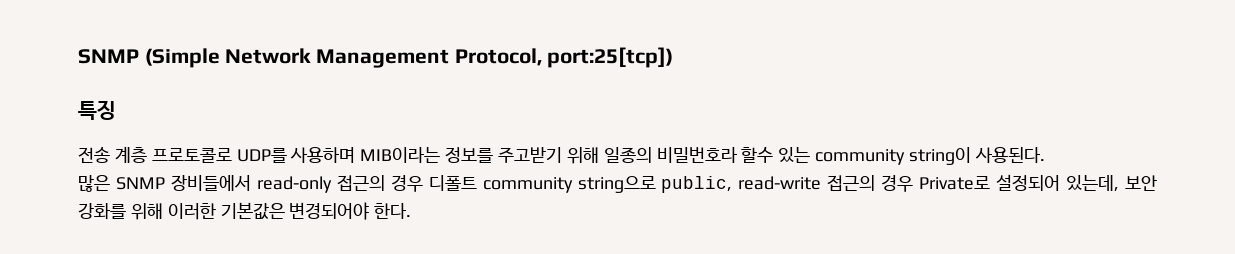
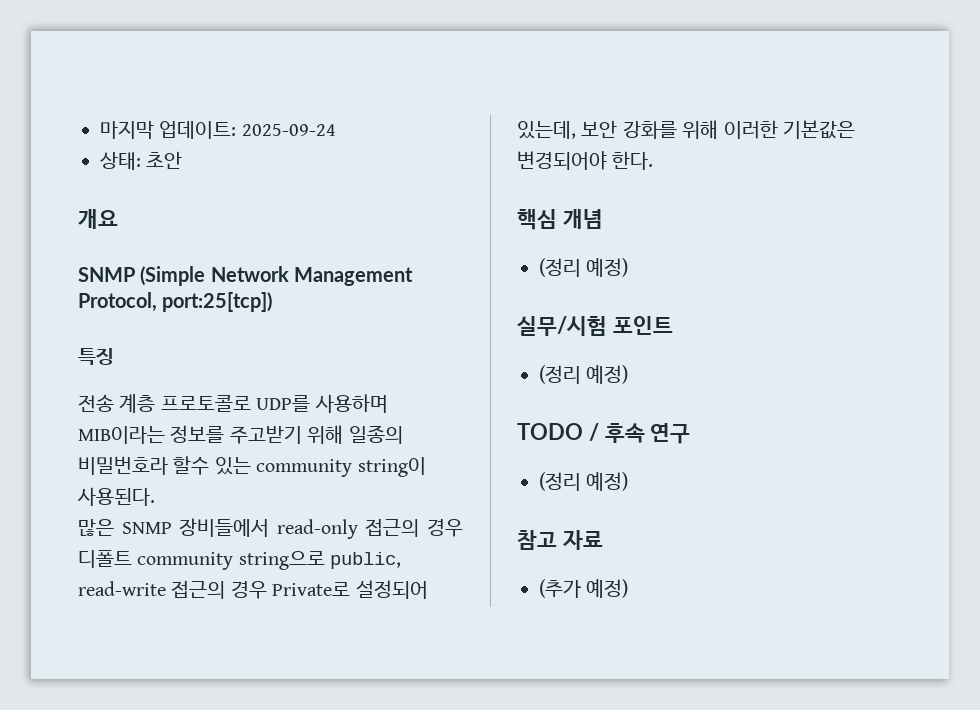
+ 마지막 업데이트: 2025-09-24
+ 상태: 초안
+ 개요
+ 핵심 개념
+ (정리 예정)
+ 실무/시험 포인트
+ (정리 예정)
+ TODO / 후속 연구
+ (정리 예정)
+ 참고 자료
+ (추가 예정)

